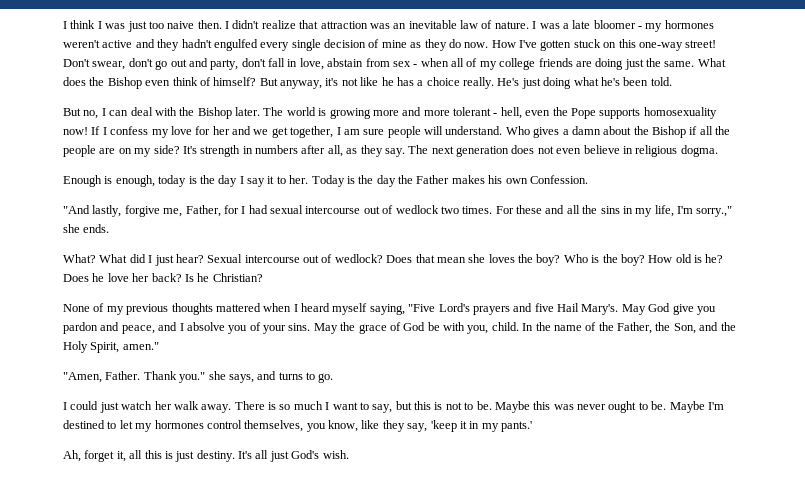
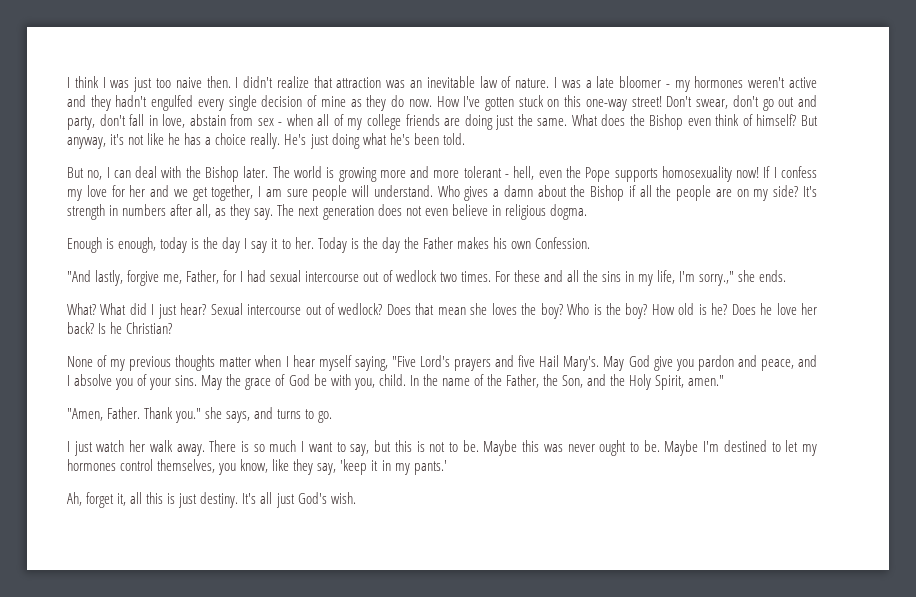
- None of my previous thoughts mattered when I heard myself saying, "Five Lord's prayers and five Hail Mary's.
+ None of my previous thoughts matter when I hear myself saying, "Five Lord's prayers and five Hail Mary's.
- I could just watch her walk away.
+ I just watch her walk away.

